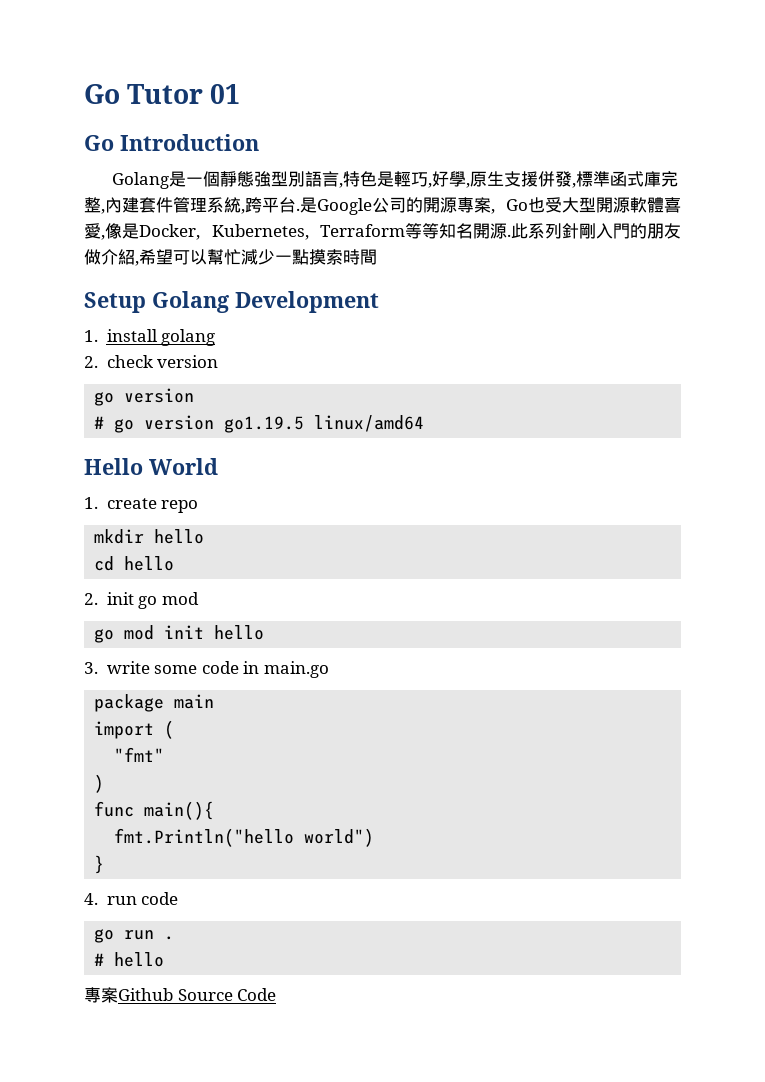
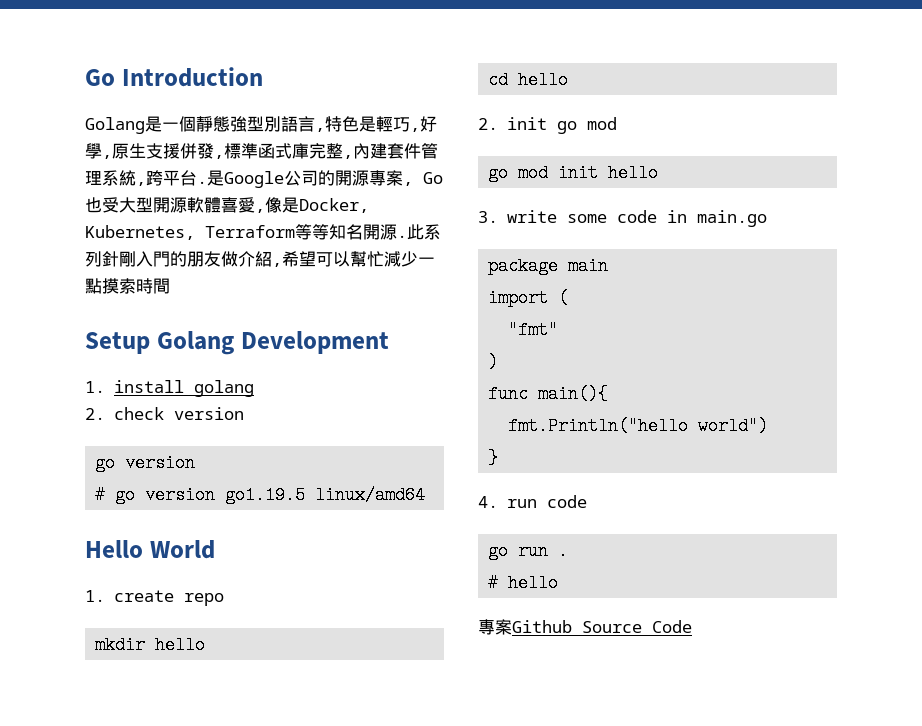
- Go Tutor 01

